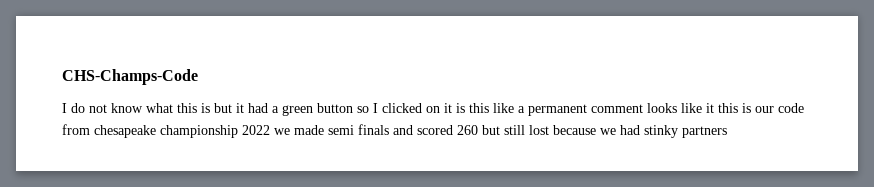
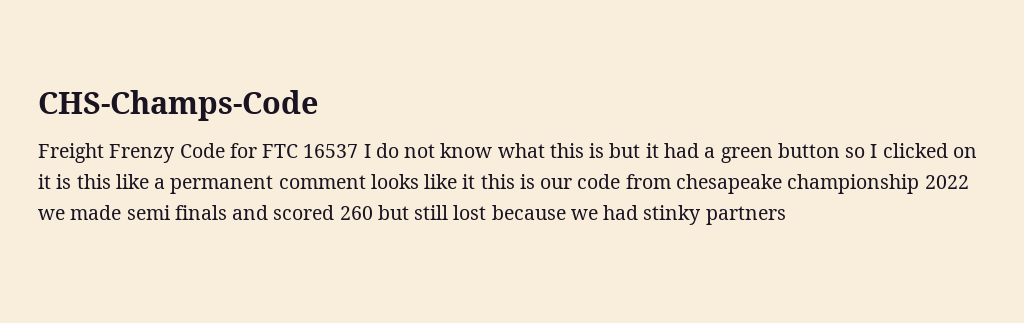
- I do not know what this is but it had a green button so I clicked on it is this like a permanent comment looks like it this is our code from chesapeake championship 2022 we made semi finals and scored 260 but still lost because we had stinky partners
+ Freight Frenzy Code for FTC 16537 I do not know what this is but it had a green button so I clicked on it is this like a permanent comment looks like it this is our code from chesapeake championship 2022 we made semi finals and scored 260 but still lost because we had stinky partners

